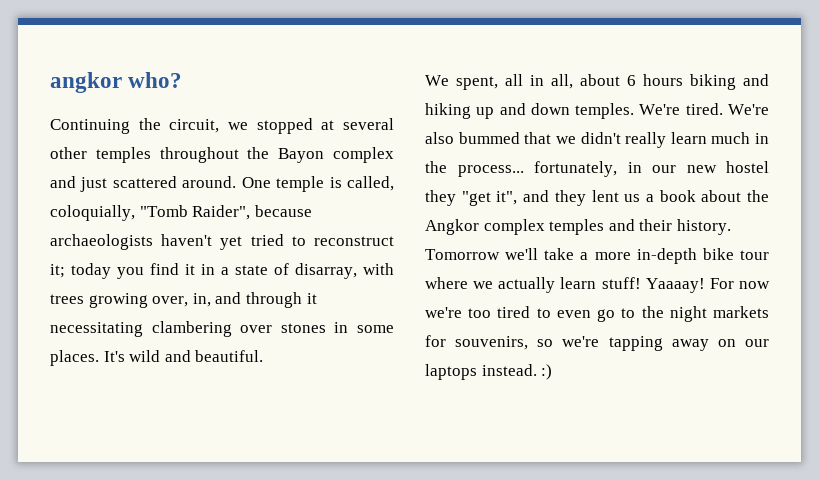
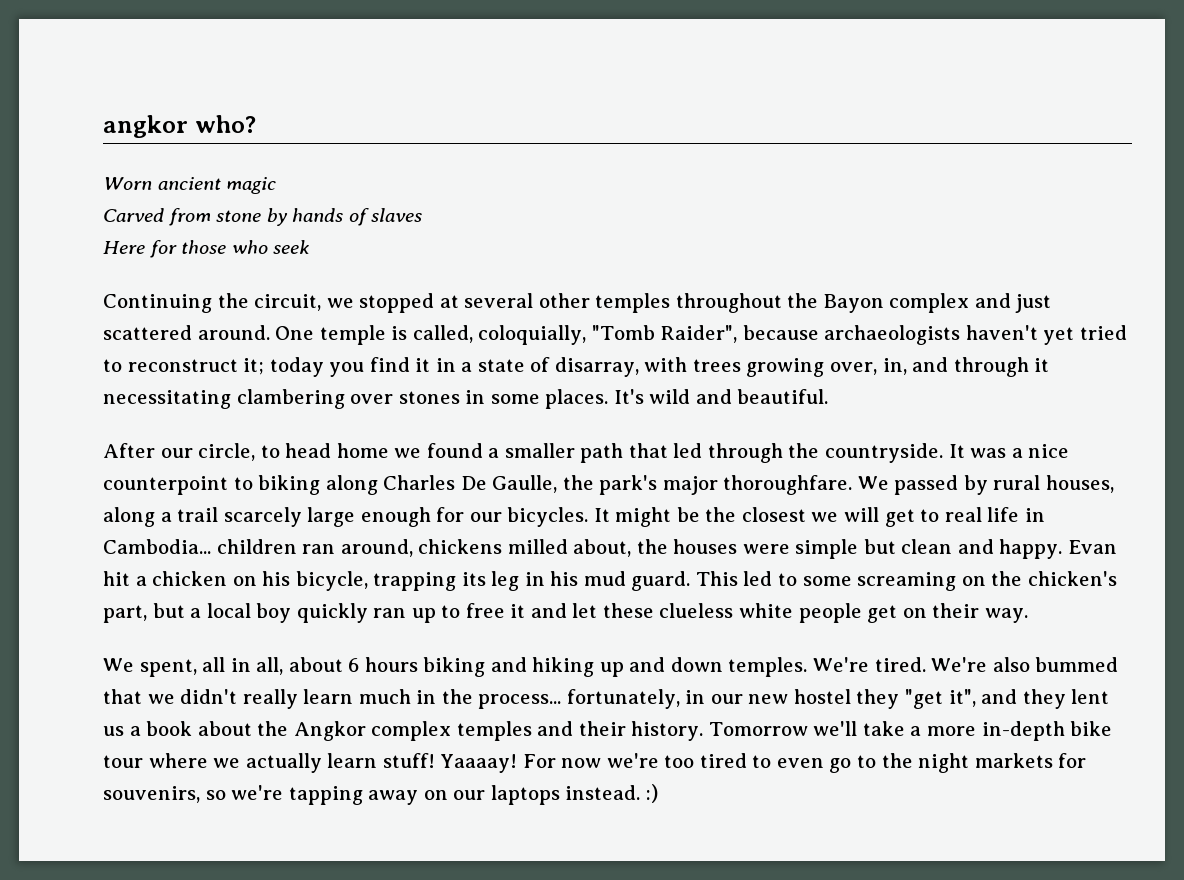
+ Worn ancient magic
+ Carved from stone by hands of slaves
+ Here for those who seek
+ After our circle, to head home we found a smaller path that led through the countryside. It was a nice counterpoint to biking along Charles De Gaulle, the park's major thoroughfare. We passed by rural houses, along a trail scarcely large enough for our bicycles. It might be the closest we will get to real life in Cambodia... children ran around, chickens milled about, the houses were simple but clean and happy. Evan hit a chicken on his bicycle, trapping its leg in his mud guard. This led to some screaming on the chicken's part, but a local boy quickly ran up to free it and let these clueless white people get on their way.

